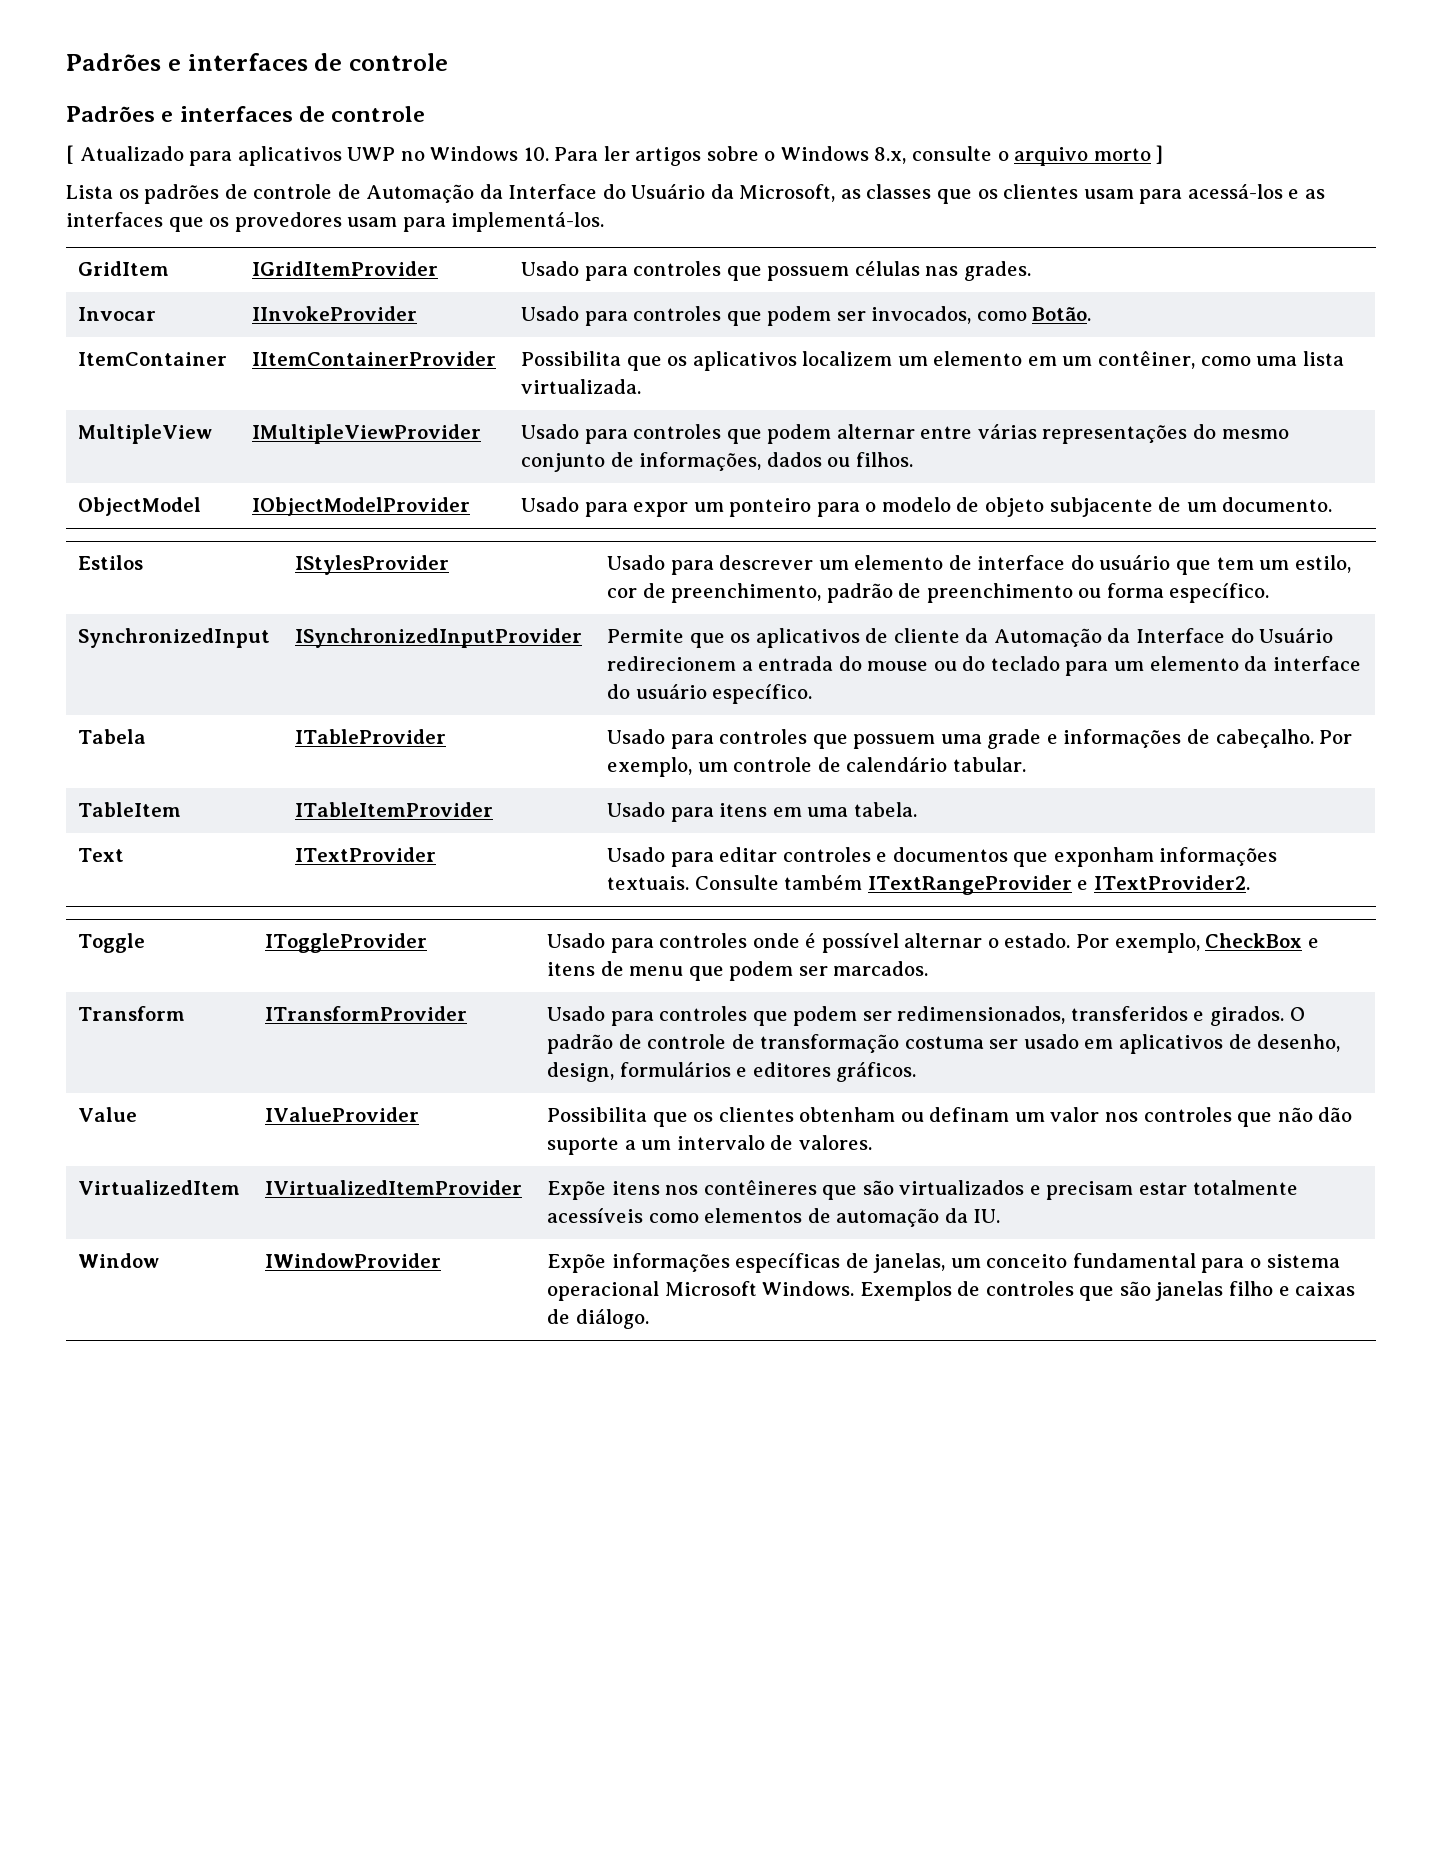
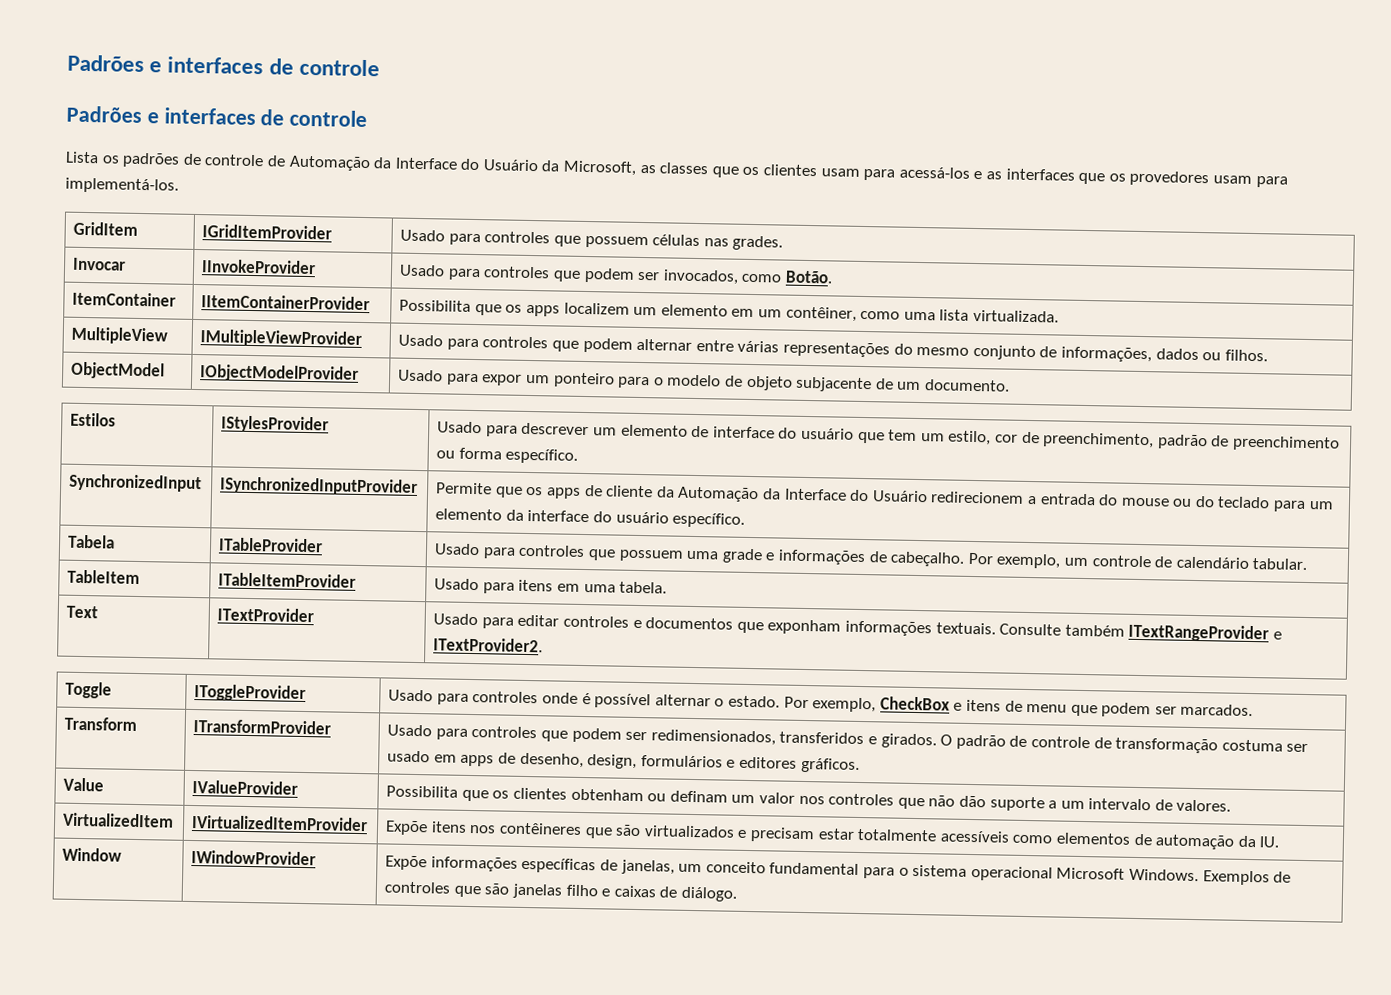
- [ Atualizado para aplicativos UWP no Windows 10. Para ler artigos sobre o Windows 8.x, consulte o arquivo morto ]
- ItemContainer | IItemContainerProvider | Possibilita que os aplicativos localizem um elemento em um contêiner, como uma lista virtualizada.
+ ItemContainer | IItemContainerProvider | Possibilita que os apps localizem um elemento em um contêiner, como uma lista virtualizada.
- SynchronizedInput | ISynchronizedInputProvider | Permite que os aplicativos de cliente da Automação da Interface do Usuário redirecionem a entrada do mouse ou do teclado para um elemento da interface do usuário específico.
+ SynchronizedInput | ISynchronizedInputProvider | Permite que os apps de cliente da Automação da Interface do Usuário redirecionem a entrada do mouse ou do teclado para um elemento da interface do usuário específico.
- Transform | ITransformProvider | Usado para controles que podem ser redimensionados, transferidos e girados. O padrão de controle de transformação costuma ser usado em aplicativos de desenho, design, formulários e editores gráficos.
+ Transform | ITransformProvider | Usado para controles que podem ser redimensionados, transferidos e girados. O padrão de controle de transformação costuma ser usado em apps de desenho, design, formulários e editores gráficos.

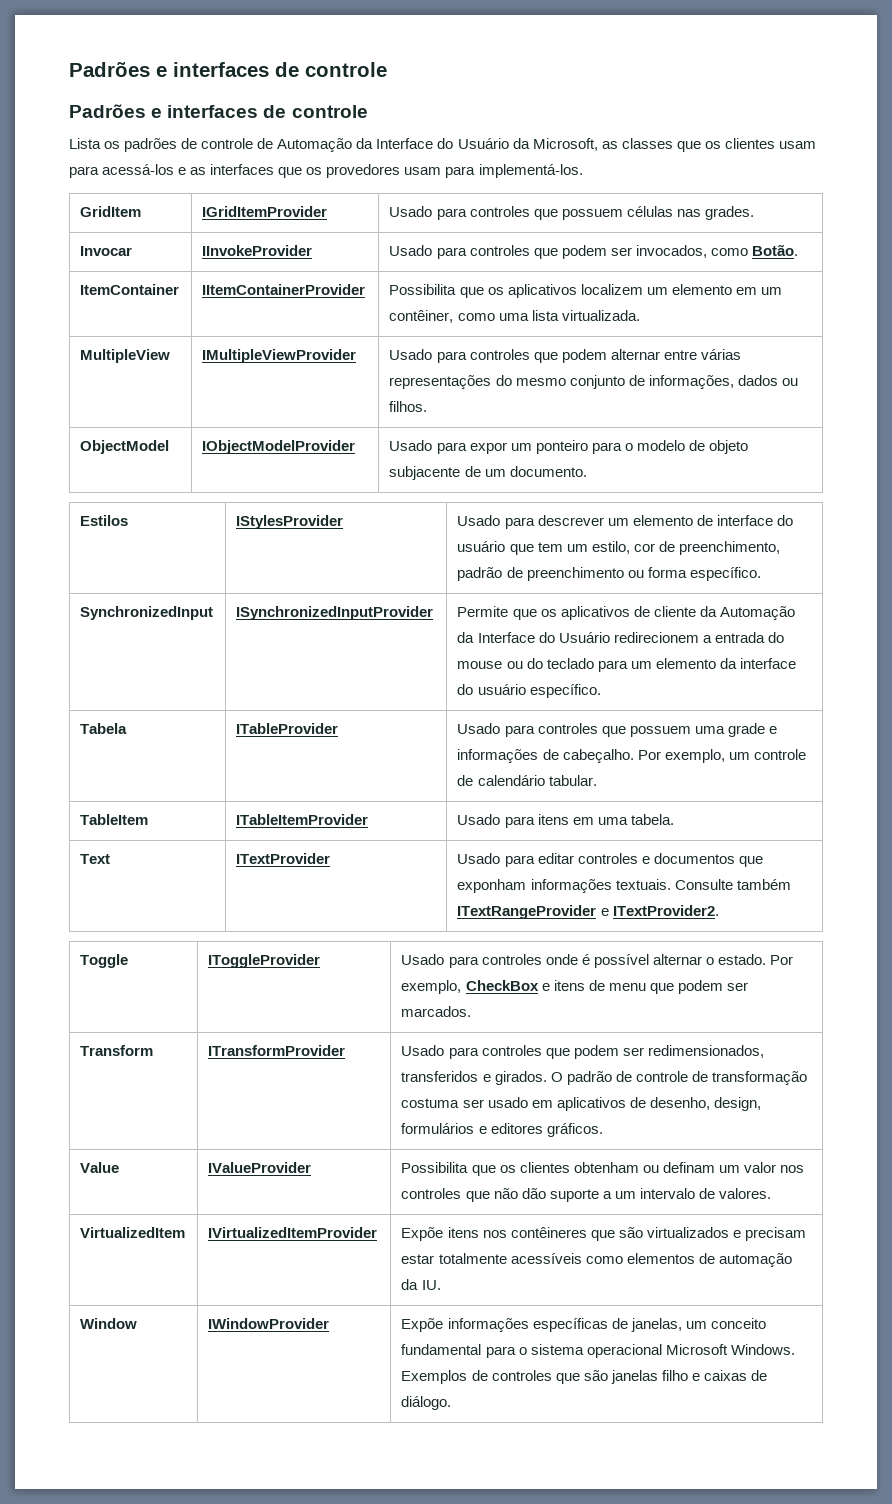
- ItemContainer | IItemContainerProvider | Possibilita que os apps localizem um elemento em um contêiner, como uma lista virtualizada.
+ ItemContainer | IItemContainerProvider | Possibilita que os aplicativos localizem um elemento em um contêiner, como uma lista virtualizada.
- SynchronizedInput | ISynchronizedInputProvider | Permite que os apps de cliente da Automação da Interface do Usuário redirecionem a entrada do mouse ou do teclado para um elemento da interface do usuário específico.
+ SynchronizedInput | ISynchronizedInputProvider | Permite que os aplicativos de cliente da Automação da Interface do Usuário redirecionem a entrada do mouse ou do teclado para um elemento da interface do usuário específico.
- Transform | ITransformProvider | Usado para controles que podem ser redimensionados, transferidos e girados. O padrão de controle de transformação costuma ser usado em apps de desenho, design, formulários e editores gráficos.
+ Transform | ITransformProvider | Usado para controles que podem ser redimensionados, transferidos e girados. O padrão de controle de transformação costuma ser usado em aplicativos de desenho, design, formulários e editores gráficos.

